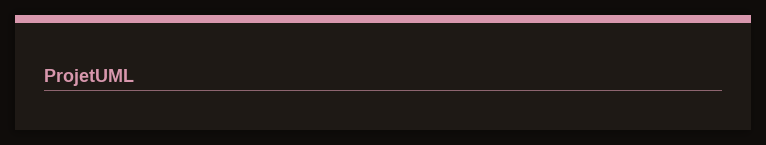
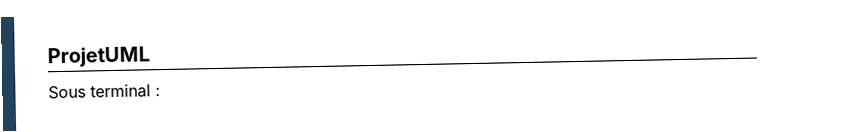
+ Sous terminal :

